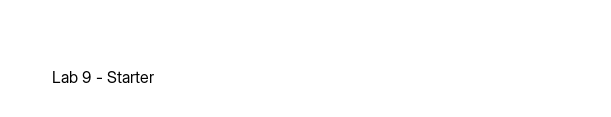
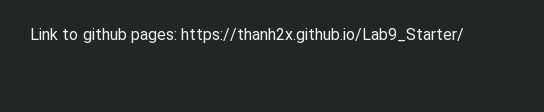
- Lab 9 - Starter
+ Link to github pages: https://thanh2x.github.io/Lab9_Starter/

